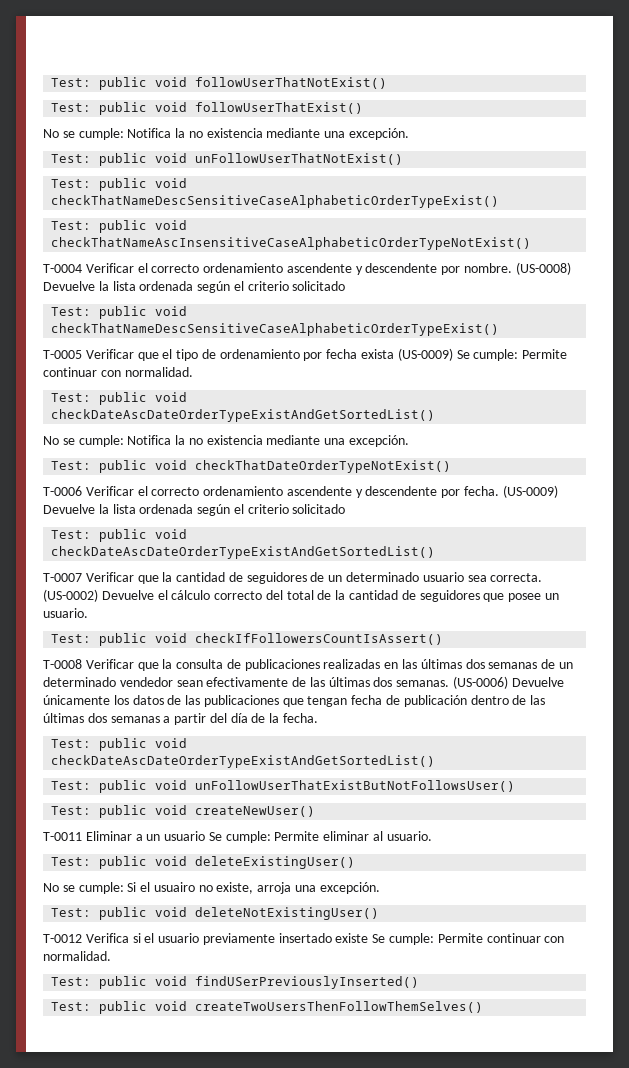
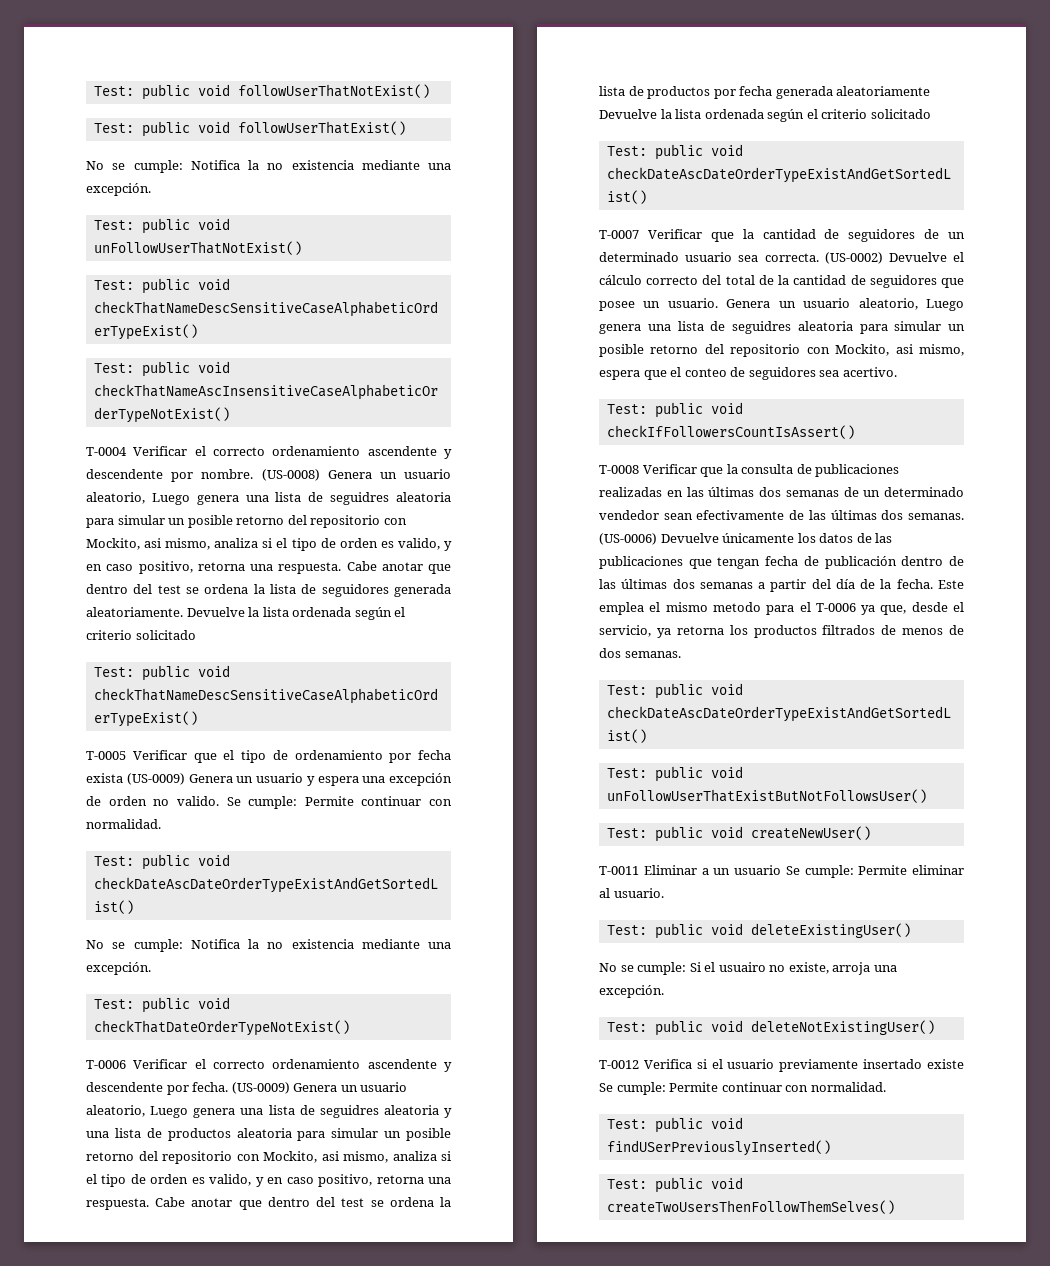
- (US-0008) Devuelve la lista ordenada según el criterio solicitado
+ (US-0008) Genera un usuario aleatorio, Luego genera una lista de seguidres aleatoria para simular un posible retorno del repositorio con Mockito, asi mismo, analiza si el tipo de orden es valido, y en caso positivo, retorna una respuesta. Cabe anotar que dentro del test se ordena la lista de seguidores generada aleatoriamente. Devuelve la lista ordenada según el criterio solicitado
- T-0005 Verificar que el tipo de ordenamiento por fecha exista (US-0009) Se cumple: Permite continuar con normalidad.
+ T-0005 Verificar que el tipo de ordenamiento por fecha exista (US-0009) Genera un usuario y espera una excepción de orden no valido. Se cumple: Permite continuar con normalidad.
- (US-0009) Devuelve la lista ordenada según el criterio solicitado
+ (US-0009) Genera un usuario aleatorio, Luego genera una lista de seguidres aleatoria y una lista de productos aleatoria para simular un posible retorno del repositorio con Mockito, asi mismo, analiza si el tipo de orden es valido, y en caso positivo, retorna una respuesta. Cabe anotar que dentro del test se ordena la lista de productos por fecha generada aleatoriamente Devuelve la lista ordenada según el criterio solicitado
+ Genera un usuario aleatorio, Luego genera una lista de seguidres aleatoria para simular un posible retorno del repositorio con Mockito, asi mismo, espera que el conteo de seguidores sea acertivo.
+ Este emplea el mismo metodo para el T-0006 ya que, desde el servicio, ya retorna los productos filtrados de menos de dos semanas.

